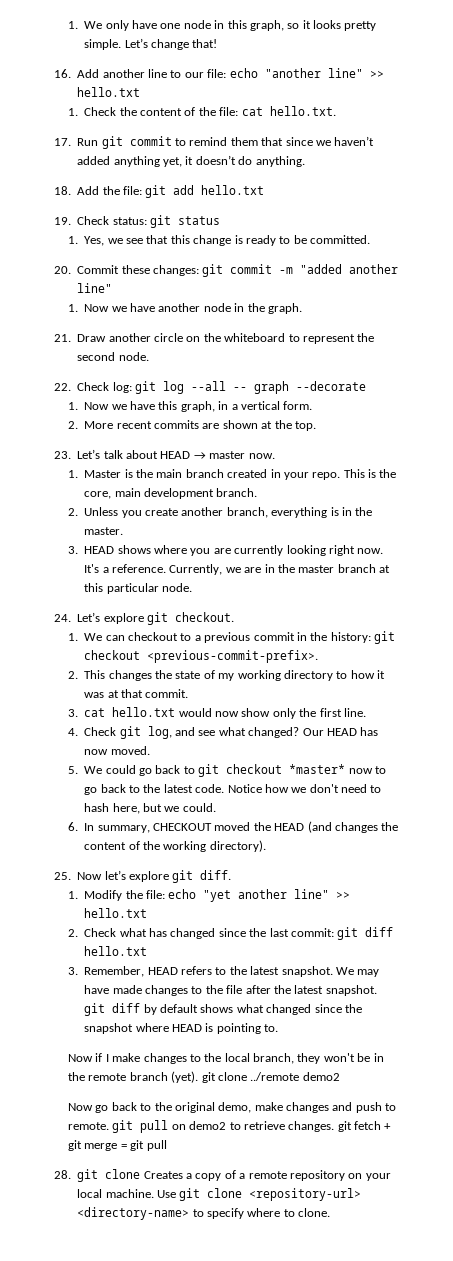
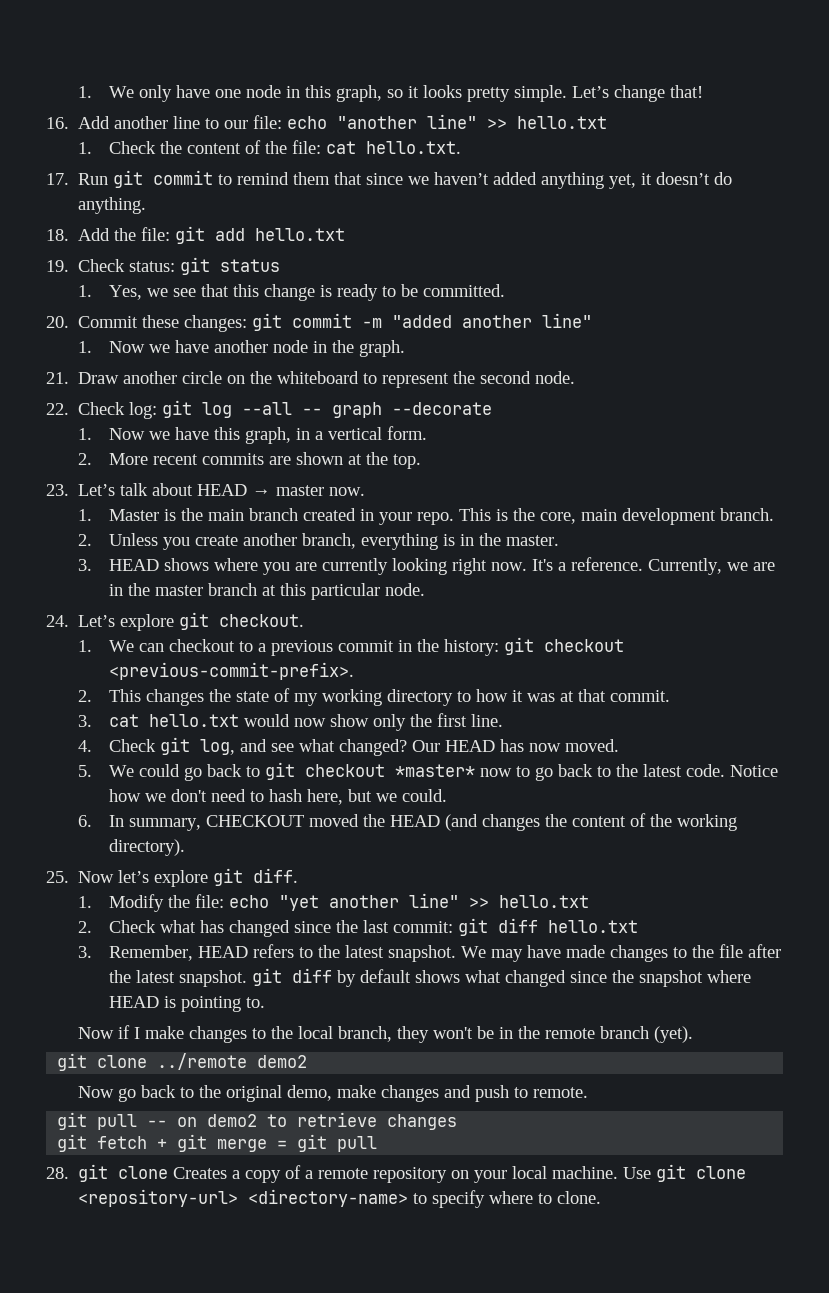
- Now if I make changes to the local branch, they won't be in the remote branch (yet). git clone ../remote demo2
+ Now if I make changes to the local branch, they won't be in the remote branch (yet).
+ git clone ../remote demo2
- Now go back to the original demo, make changes and push to remote. git pull on demo2 to retrieve changes. git fetch + git merge = git pull
+ Now go back to the original demo, make changes and push to remote.
+ git pull -- on demo2 to retrieve changes
+ git fetch + git merge = git pull

